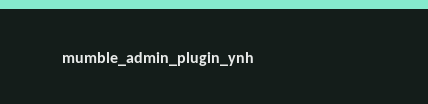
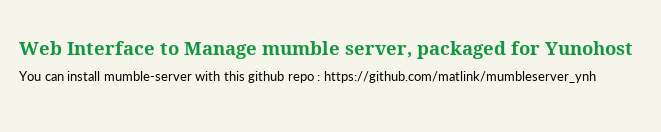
- mumble_admin_plugin_ynh
+ Web Interface to Manage mumble server, packaged for Yunohost
+ You can install mumble-server with this github repo : https://github.com/matlink/mumbleserver_ynh

